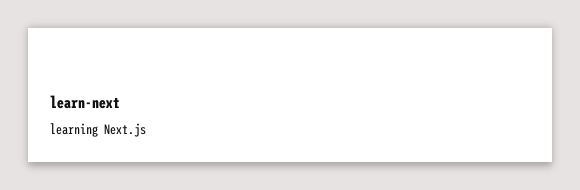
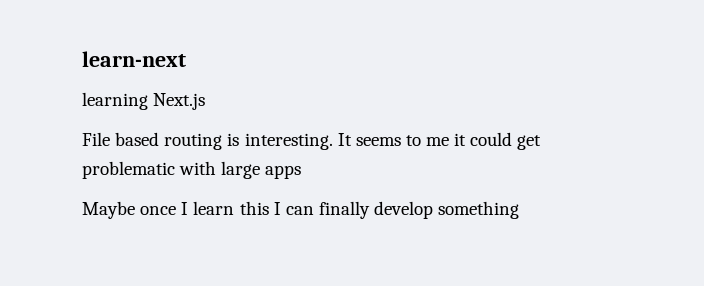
+ File based routing is interesting. It seems to me it could get problematic with large apps
+ Maybe once I learn this I can finally develop something

